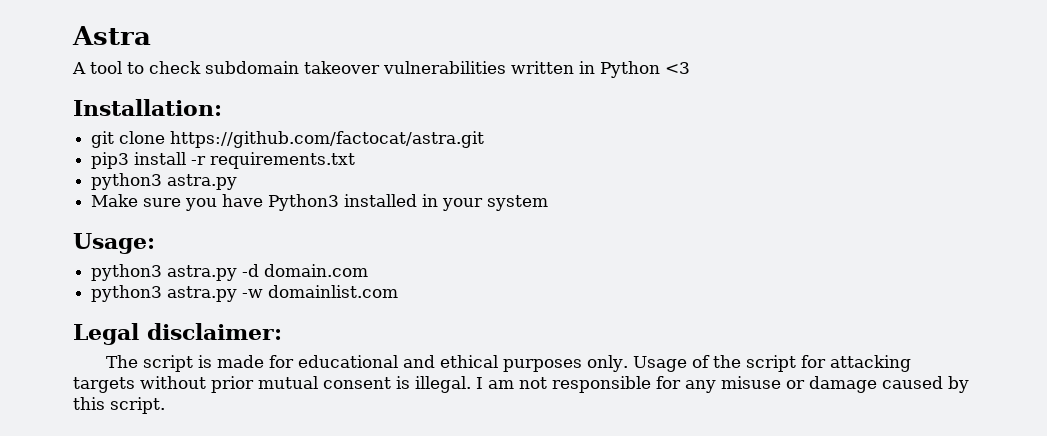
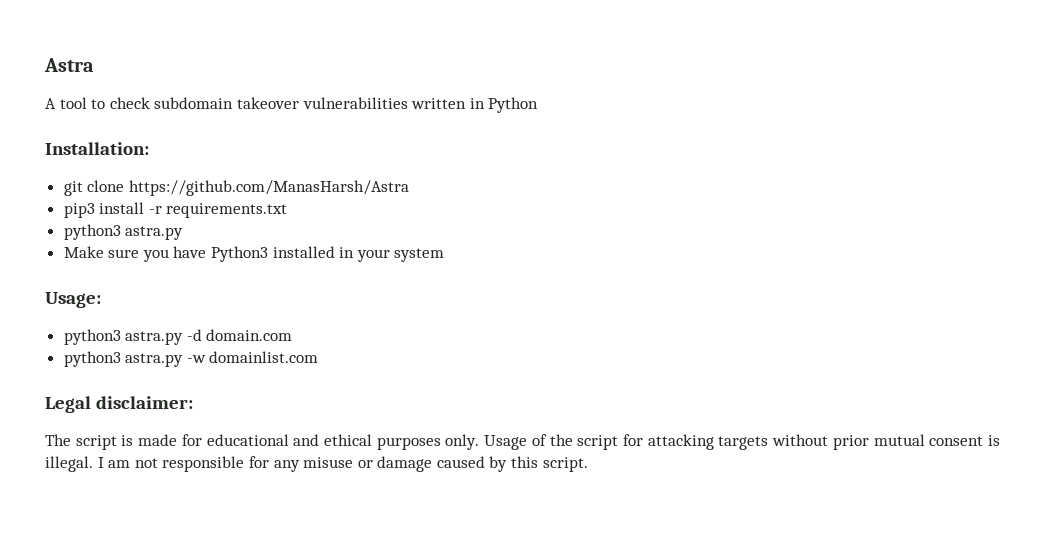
- A tool to check subdomain takeover vulnerabilities written in Python <3
+ A tool to check subdomain takeover vulnerabilities written in Python
- git clone https://github.com/factocat/astra.git
+ git clone https://github.com/ManasHarsh/Astra

